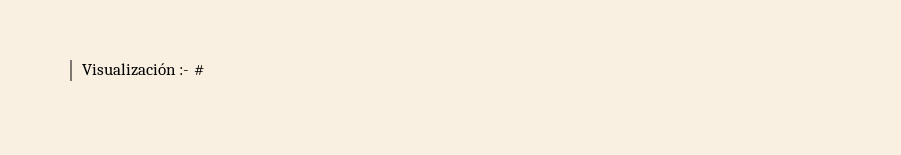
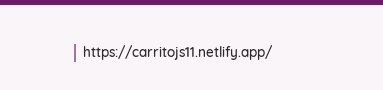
- Visualización :- #
+ https://carritojs11.netlify.app/

